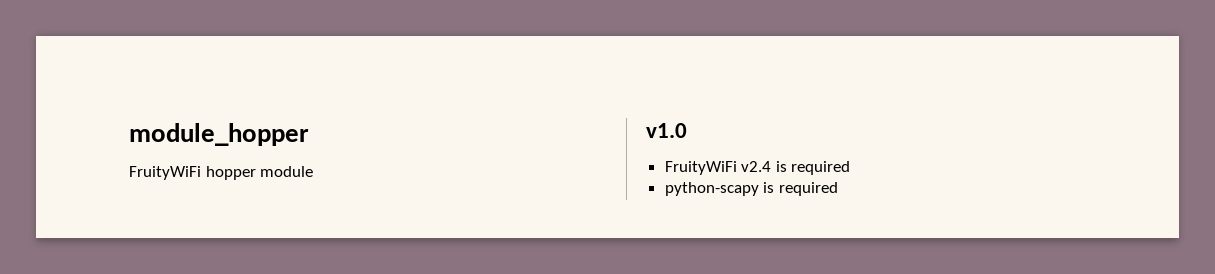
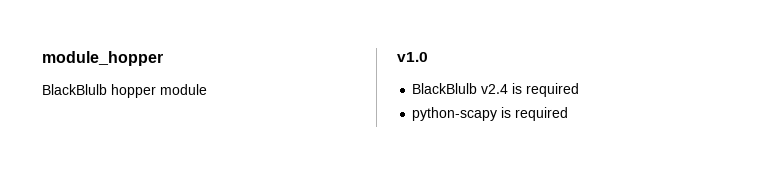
- FruityWiFi hopper module
+ BlackBlulb hopper module
- FruityWiFi v2.4 is required
+ BlackBlulb v2.4 is required

